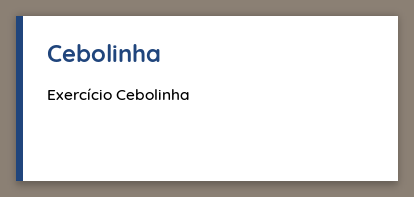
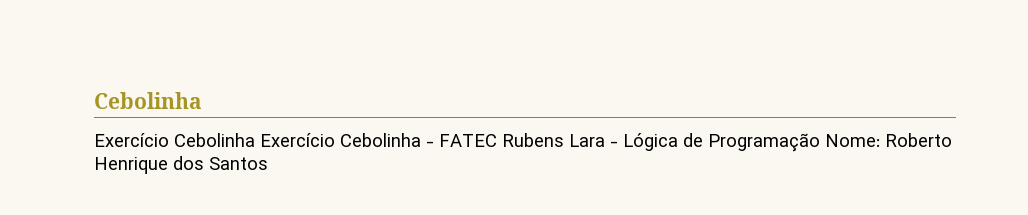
- Exercício Cebolinha
+ Exercício Cebolinha Exercício Cebolinha - FATEC Rubens Lara - Lógica de Programação Nome: Roberto Henrique dos Santos

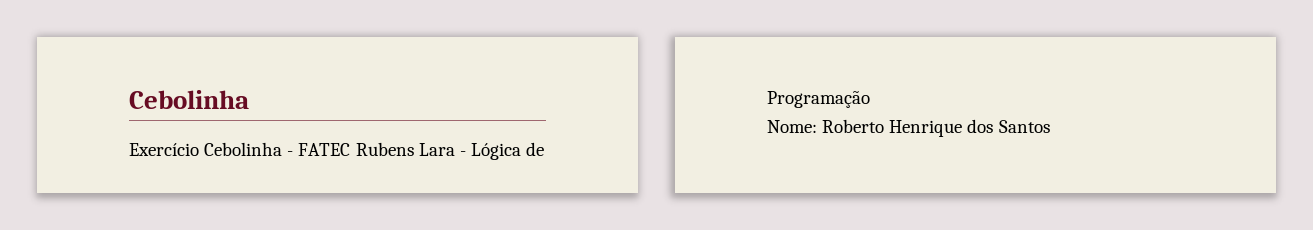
- Exercício Cebolinha Exercício Cebolinha - FATEC Rubens Lara - Lógica de Programação Nome: Roberto Henrique dos Santos
+ Exercício Cebolinha - FATEC Rubens Lara - Lógica de Programação
+ Nome: Roberto Henrique dos Santos

